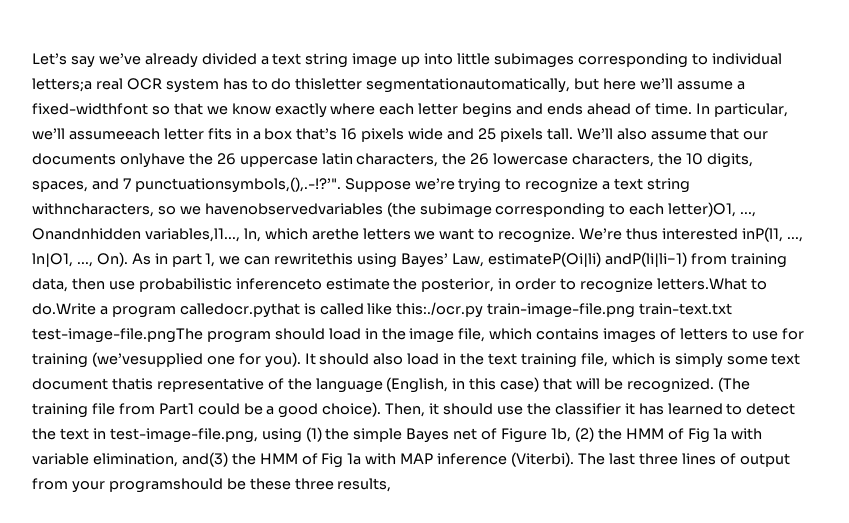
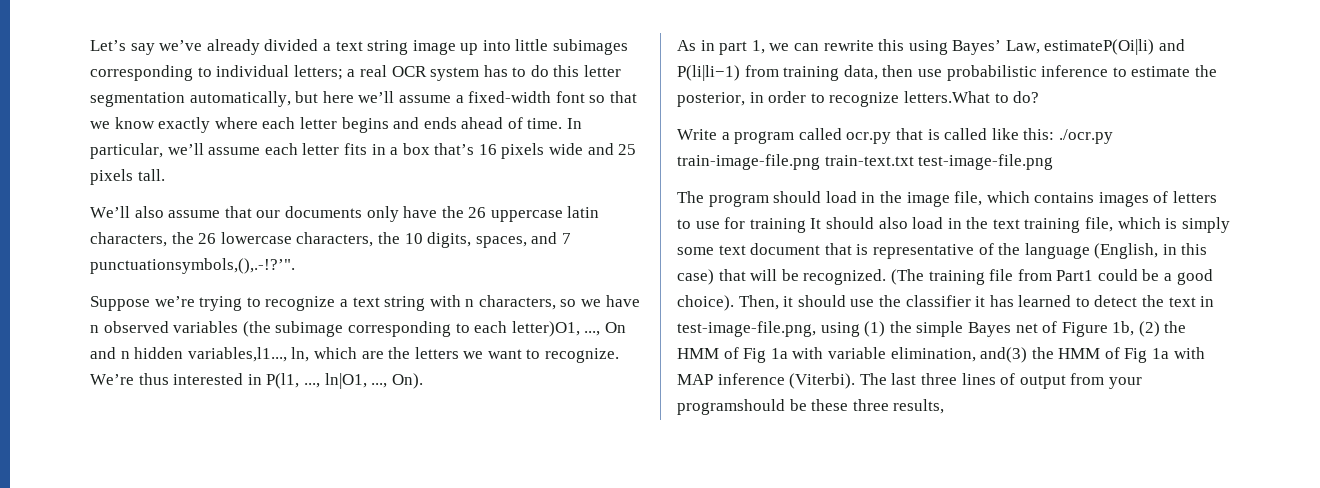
- Let’s say we’ve already divided a text string image up into little subimages corresponding to individual letters;a real OCR system has to do thisletter segmentationautomatically, but here we’ll assume a fixed-widthfont so that we know exactly where each letter begins and ends ahead of time.
+ Let’s say we’ve already divided a text string image up into little subimages corresponding to individual letters; a real OCR system has to do this letter segmentation automatically, but here we’ll assume a fixed-width font so that we know exactly where each letter begins and ends ahead of time.
- In particular, we’ll assumeeach letter fits in a box that’s 16 pixels wide and 25 pixels tall. We’ll also assume that our documents onlyhave the 26 uppercase latin characters, the 26 lowercase characters, the 10 digits, spaces, and 7 punctuationsymbols,(),.-!?’". Suppose we’re trying to recognize a text string withncharacters, so we havenobservedvariables (the subimage corresponding to each letter)O1, ..., Onandnhidden variables,l1..., ln, which arethe letters we want to recognize.
+ In particular, we’ll assume each letter fits in a box that’s 16 pixels wide and 25 pixels tall.
+ We’ll also assume that our documents only have the 26 uppercase latin characters, the 26 lowercase characters, the 10 digits, spaces, and 7 punctuationsymbols,(),.-!?’".
+ Suppose we’re trying to recognize a text string with n characters, so we have n observed variables (the subimage corresponding to each letter)O1, ..., On and n hidden variables,l1..., ln, which are the letters we want to recognize.
- We’re thus interested inP(l1, ..., ln|O1, ..., On). As in part 1, we can rewritethis using Bayes’ Law, estimateP(Oi|li) andP(li|li−1) from training data, then use probabilistic inferenceto estimate the posterior, in order to recognize letters.What to do.Write a program calledocr.pythat is called like this:./ocr.py train-image-file.png train-text.txt test-image-file.pngThe program should load in the image file, which contains images of letters to use for training (we’vesupplied one for you). It should also load in the text training file, which is simply some text document thatis representative of the language (English, in this case) that will be recognized.
+ We’re thus interested in P(l1, ..., ln|O1, ..., On).
+ As in part 1, we can rewrite this using Bayes’ Law, estimateP(Oi|li) and P(li|li−1) from training data, then use probabilistic inference to estimate the posterior, in order to recognize letters.What to do?
+ Write a program called ocr.py that is called like this: ./ocr.py train-image-file.png train-text.txt test-image-file.png
+ The program should load in the image file, which contains images of letters to use for training It should also load in the text training file, which is simply some text document that is representative of the language (English, in this case) that will be recognized.

